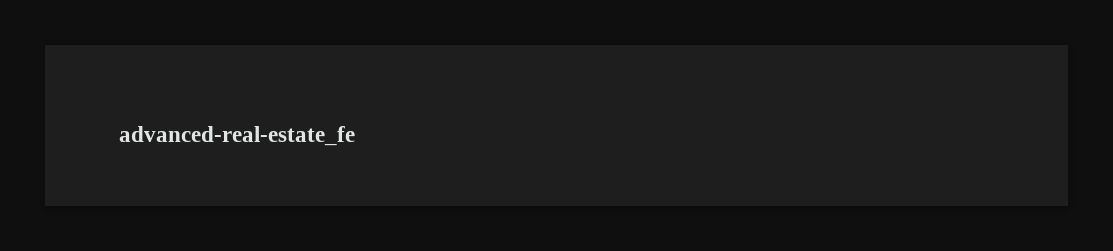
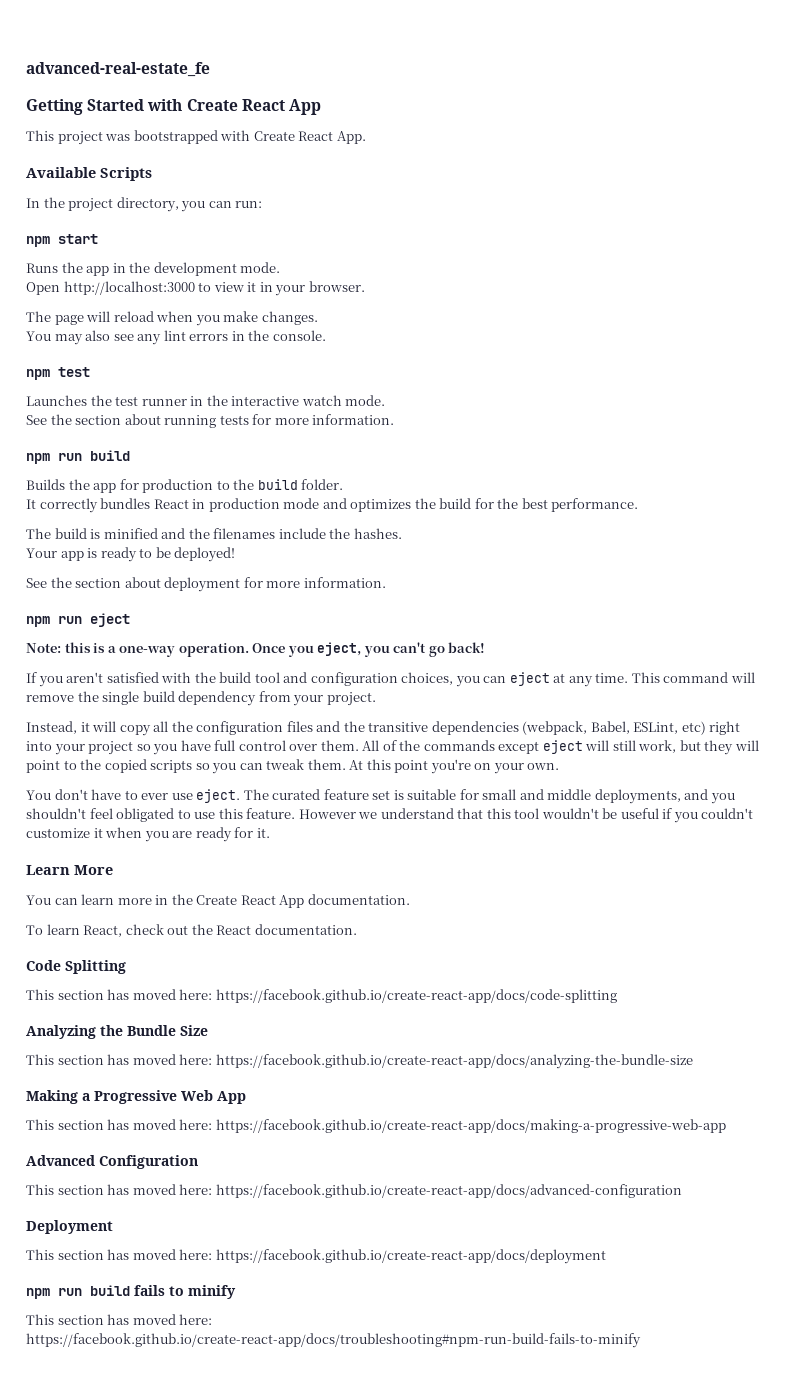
+ Getting Started with Create React App
+ This project was bootstrapped with Create React App.
+ Available Scripts
+ In the project directory, you can run:
+ npm start
+ Runs the app in the development mode.
+ Open http://localhost:3000 to view it in your browser.
+ The page will reload when you make changes.
+ You may also see any lint errors in the console.
+ npm test
+ Launches the test runner in the interactive watch mode.
+ See the section about running tests for more information.
+ npm run build
+ Builds the app for production to the build folder.
+ It correctly bundles React in production mode and optimizes the build for the best performance.
+ The build is minified and the filenames include the hashes.
+ Your app is ready to be deployed!
+ See the section about deployment for more information.
+ npm run eject
+ Note: this is a one-way operation. Once you eject, you can't go back!
+ If you aren't satisfied with the build tool and configuration choices, you can eject at any time. This command will remove the single build dependency from your project.
+ Instead, it will copy all the configuration files and the transitive dependencies (webpack, Babel, ESLint, etc) right into your project so you have full control over them. All of the commands except eject will still work, but they will point to the copied scripts so you can tweak them. At this point you're on your own.
+ You don't have to ever use eject. The curated feature set is suitable for small and middle deployments, and you shouldn't feel obligated to use this feature. However we understand that this tool wouldn't be useful if you couldn't customize it when you are ready for it.
+ Learn More
+ You can learn more in the Create React App documentation.
+ To learn React, check out the React documentation.
+ Code Splitting
+ This section has moved here: https://facebook.github.io/create-react-app/docs/code-splitting
+ Analyzing the Bundle Size
+ This section has moved here: https://facebook.github.io/create-react-app/docs/analyzing-the-bundle-size
+ Making a Progressive Web App
+ This section has moved here: https://facebook.github.io/create-react-app/docs/making-a-progressive-web-app
+ Advanced Configuration
+ This section has moved here: https://facebook.github.io/create-react-app/docs/advanced-configuration
+ Deployment
+ This section has moved here: https://facebook.github.io/create-react-app/docs/deployment
+ npm run build fails to minify
+ This section has moved here: https://facebook.github.io/create-react-app/docs/troubleshooting#npm-run-build-fails-to-minify

